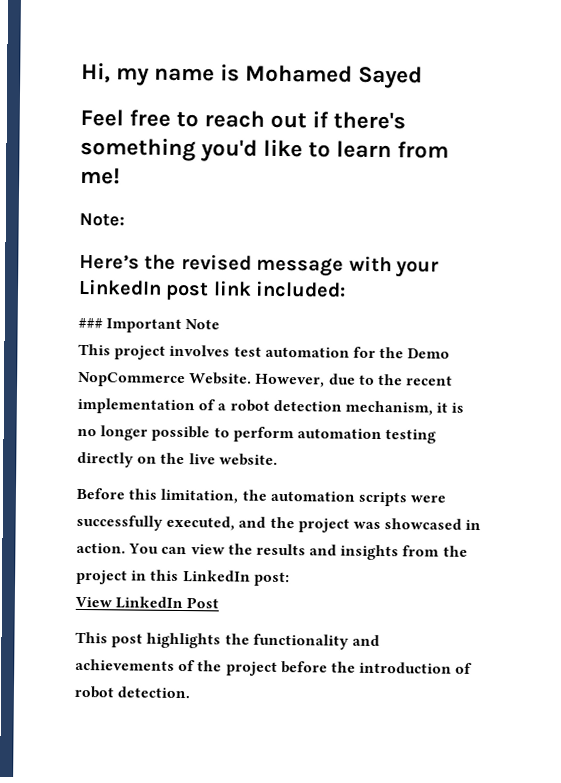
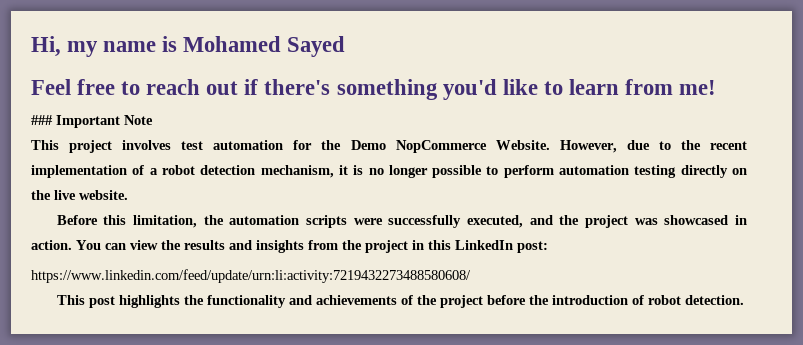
- Note:
- Here’s the revised message with your LinkedIn post link included:
- View LinkedIn Post
+ https://www.linkedin.com/feed/update/urn:li:activity:7219432273488580608/

